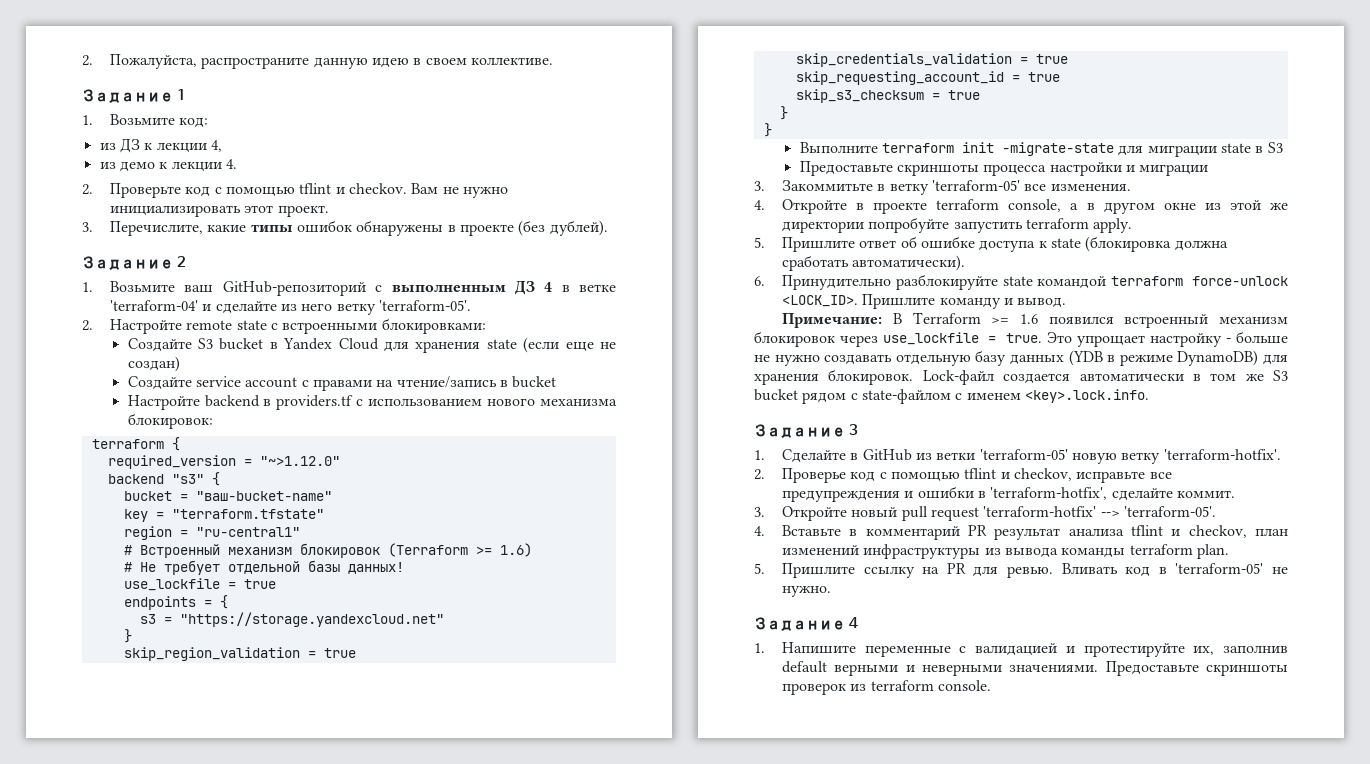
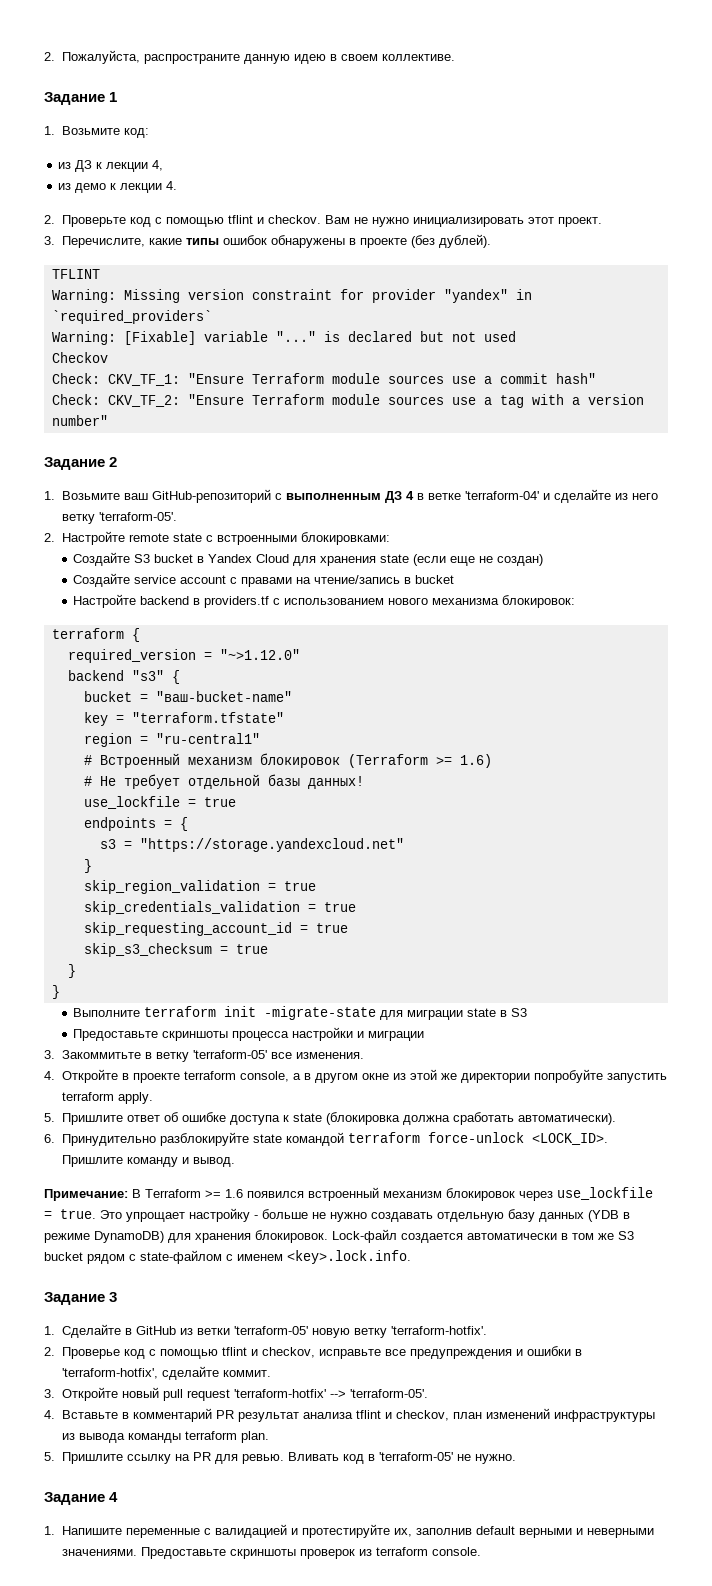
+ TFLINT
+ Warning: Missing version constraint for provider "yandex" in `required_providers`
+ Warning: [Fixable] variable "..." is declared but not used
+ Checkov
+ Check: CKV_TF_1: "Ensure Terraform module sources use a commit hash"
+ Check: CKV_TF_2: "Ensure Terraform module sources use a tag with a version number"

